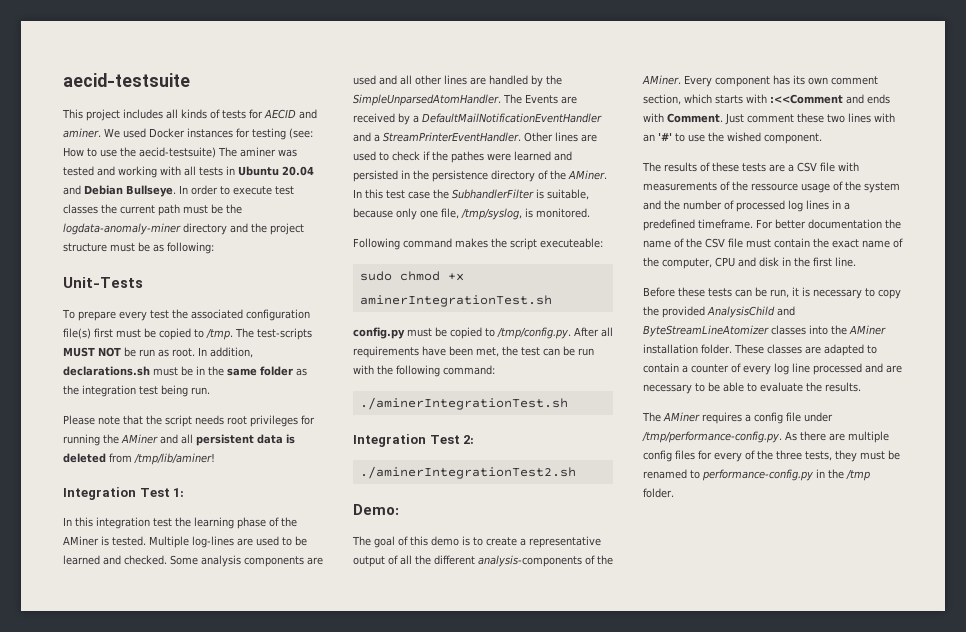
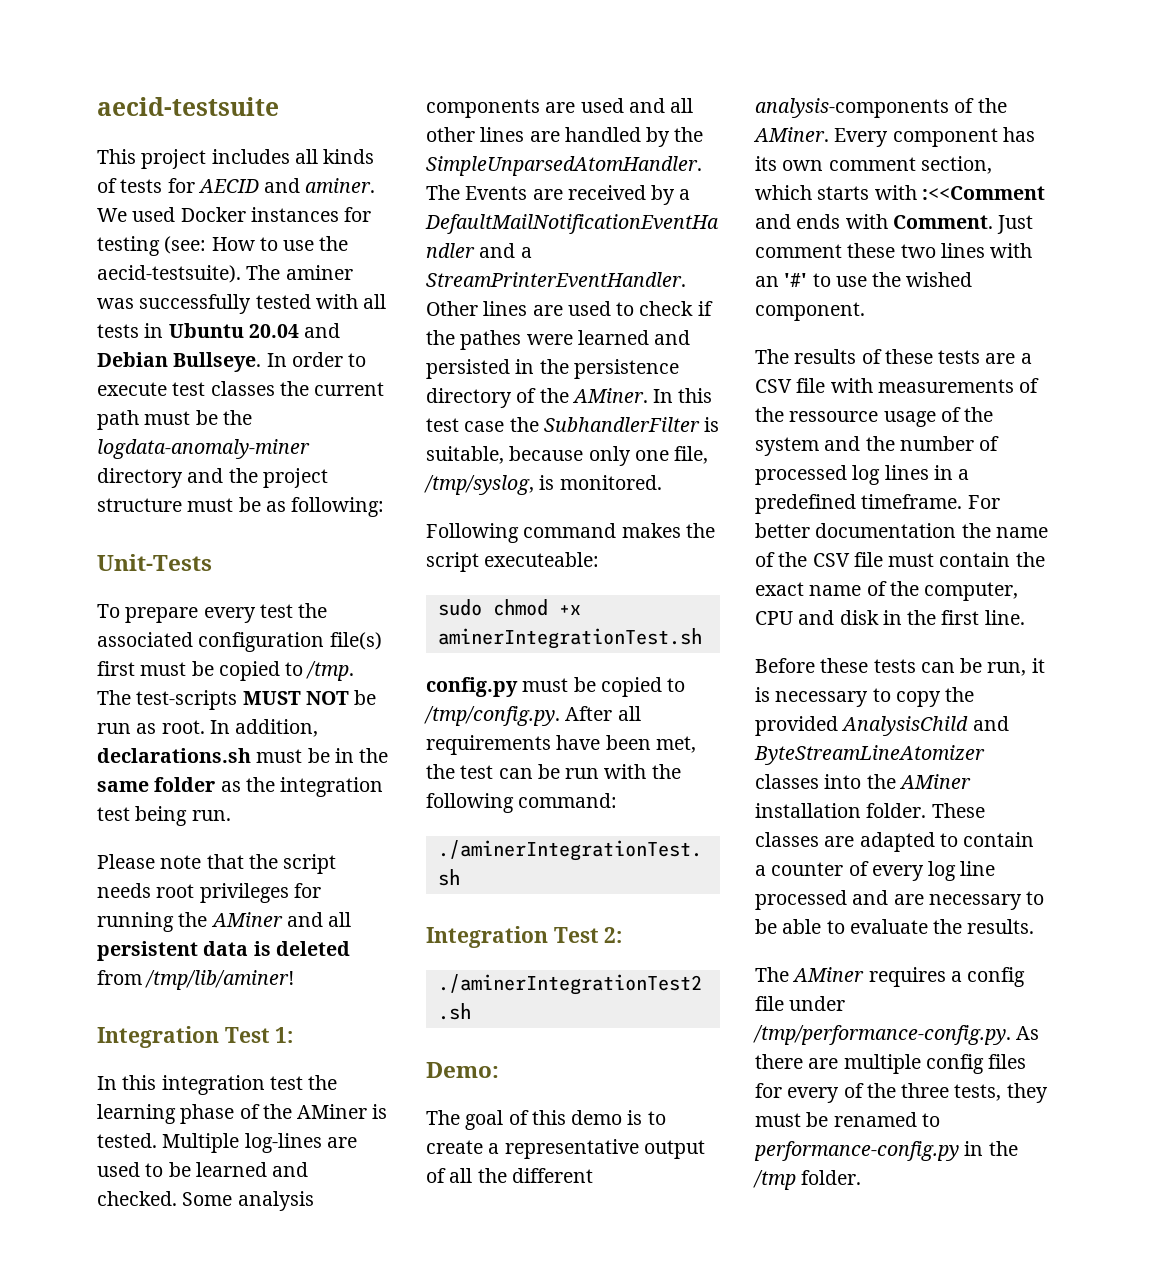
- We used Docker instances for testing (see: How to use the aecid-testsuite) The aminer was tested and working with all tests in Ubuntu 20.04 and Debian Bullseye.
+ We used Docker instances for testing (see: How to use the aecid-testsuite). The aminer was successfully tested with all tests in Ubuntu 20.04 and Debian Bullseye.

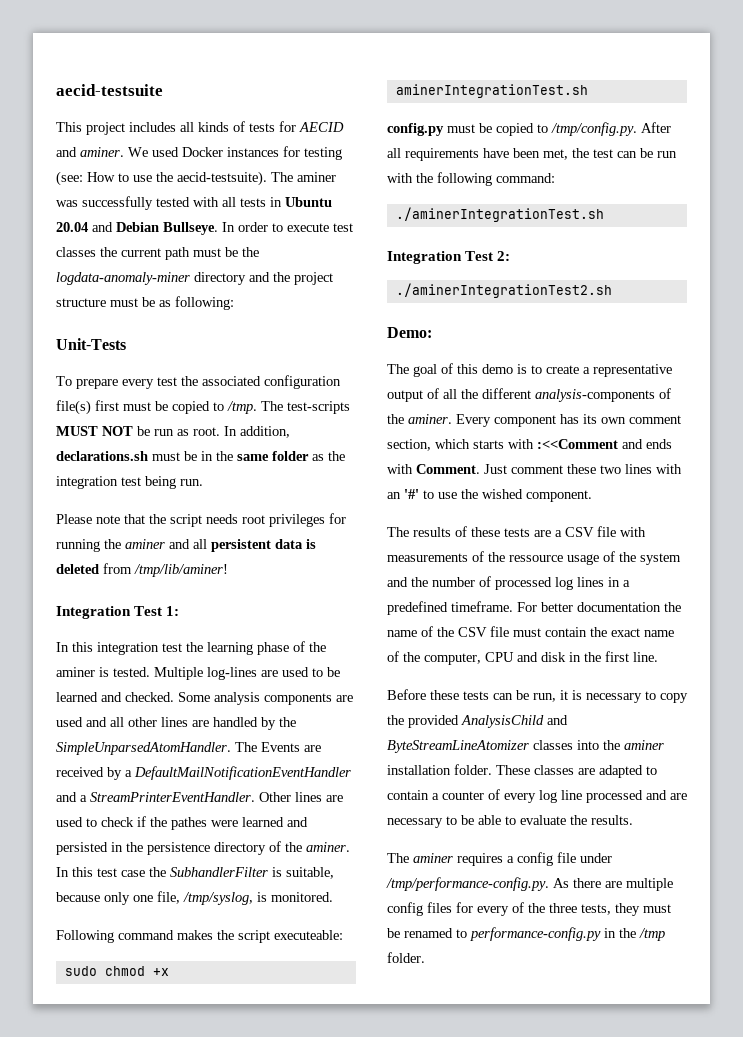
- Please note that the script needs root privileges for running the AMiner and all persistent data is deleted from /tmp/lib/aminer!
+ Please note that the script needs root privileges for running the aminer and all persistent data is deleted from /tmp/lib/aminer!
- In this integration test the learning phase of the AMiner is tested.
+ In this integration test the learning phase of the aminer is tested.
- Other lines are used to check if the pathes were learned and persisted in the persistence directory of the AMiner.
+ Other lines are used to check if the pathes were learned and persisted in the persistence directory of the aminer.
- The goal of this demo is to create a representative output of all the different analysis-components of the AMiner.
+ The goal of this demo is to create a representative output of all the different analysis-components of the aminer.
- Before these tests can be run, it is necessary to copy the provided AnalysisChild and ByteStreamLineAtomizer classes into the AMiner installation folder.
+ Before these tests can be run, it is necessary to copy the provided AnalysisChild and ByteStreamLineAtomizer classes into the aminer installation folder.
- The AMiner requires a config file under /tmp/performance-config.py. As there are multiple config files for every of the three tests, they must be renamed to performance-config.py in the /tmp folder.
+ The aminer requires a config file under /tmp/performance-config.py. As there are multiple config files for every of the three tests, they must be renamed to performance-config.py in the /tmp folder.

